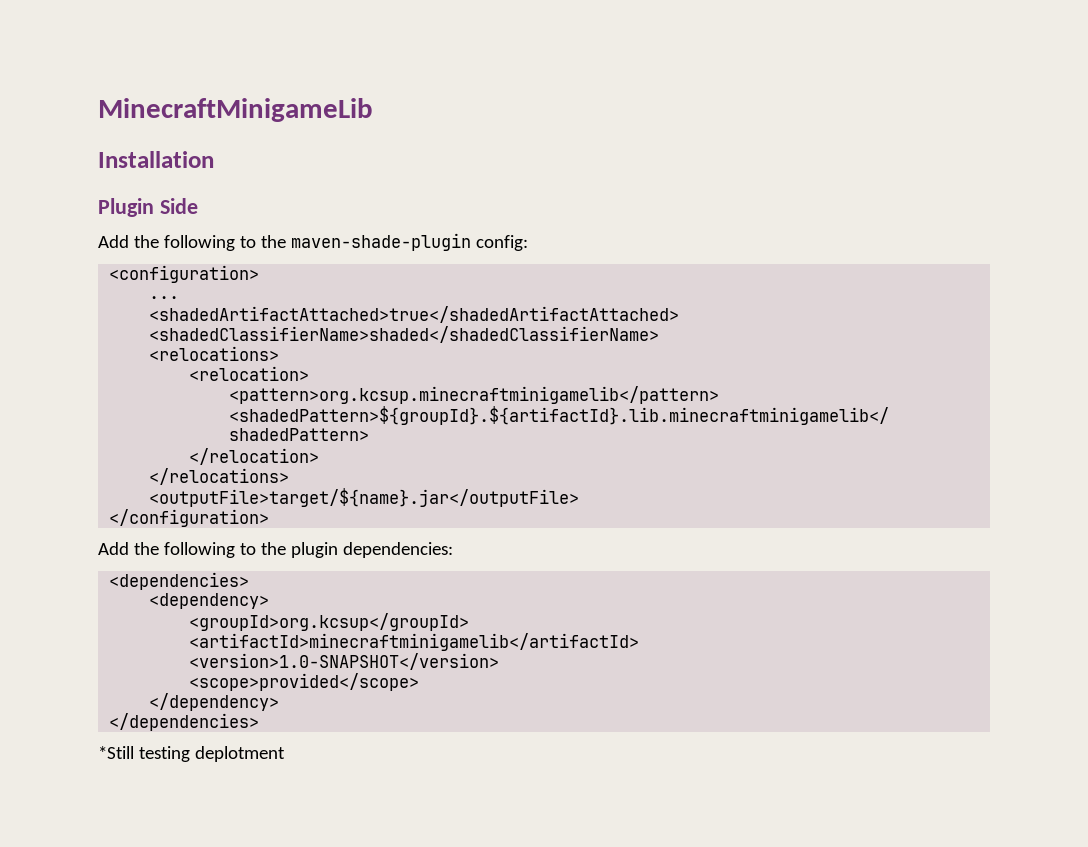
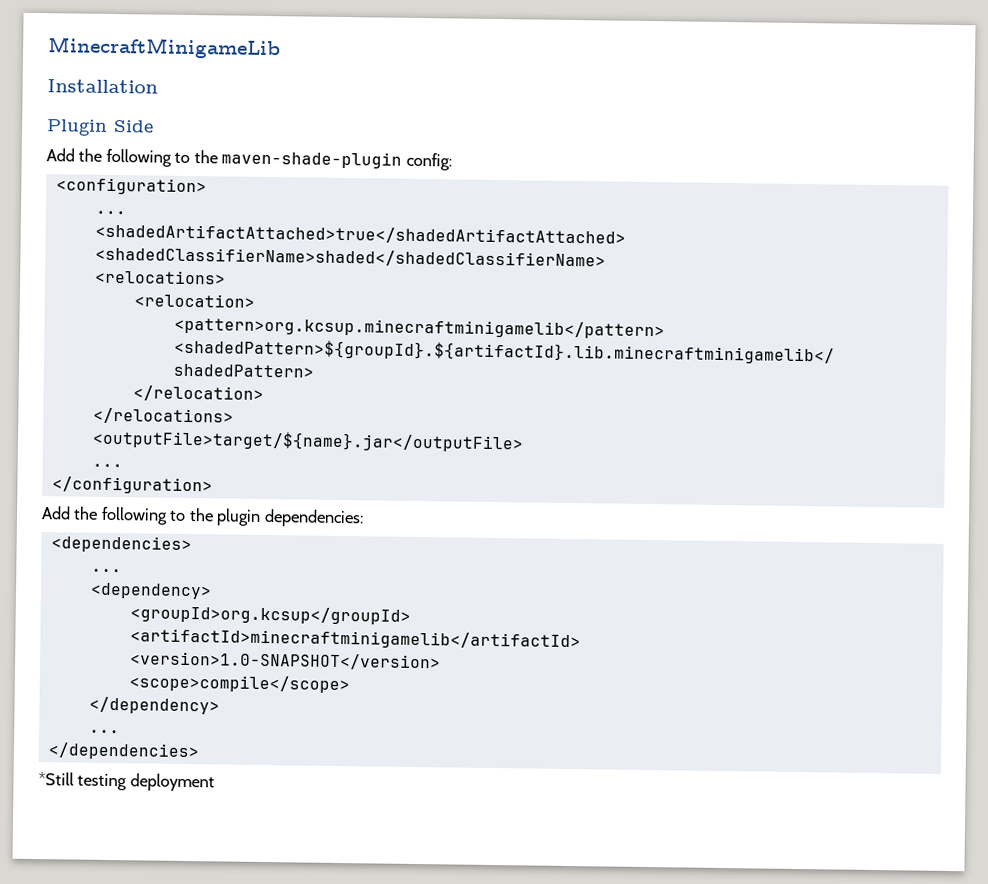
  <outputFile>target/${name}.jar</outputFile>
+ ...
  <dependencies>
+ ...
- <scope>provided</scope>
+ <scope>compile</scope>
  </dependency>
+ ...
- *Still testing deplotment
+ *Still testing deployment

